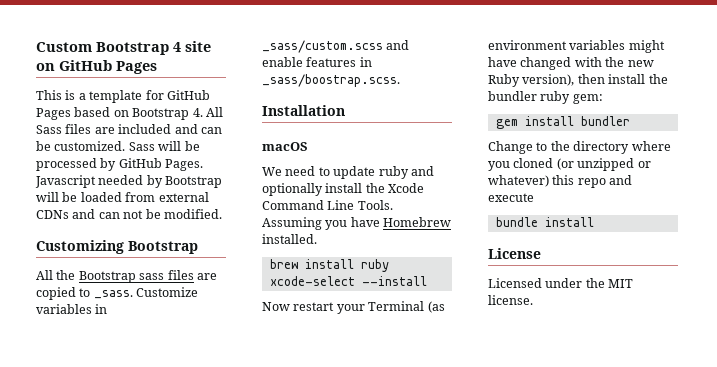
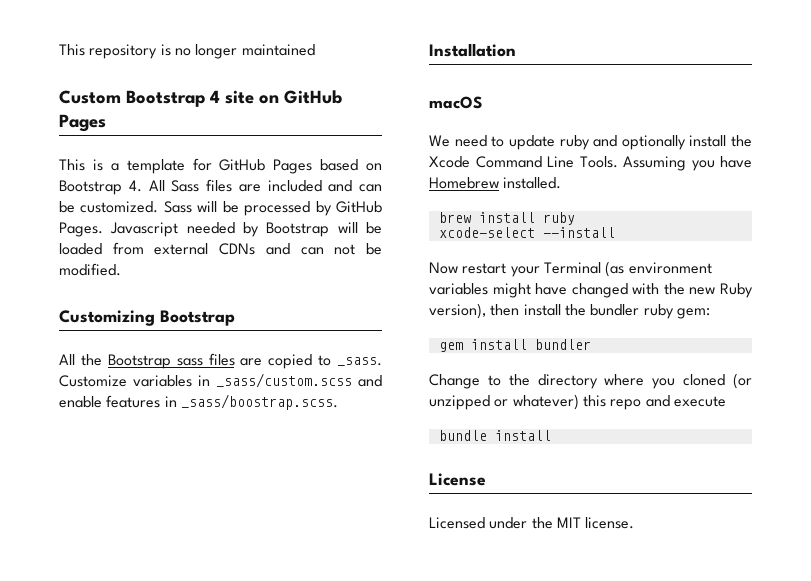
+ This repository is no longer maintained

